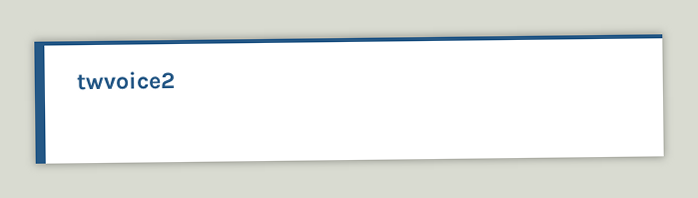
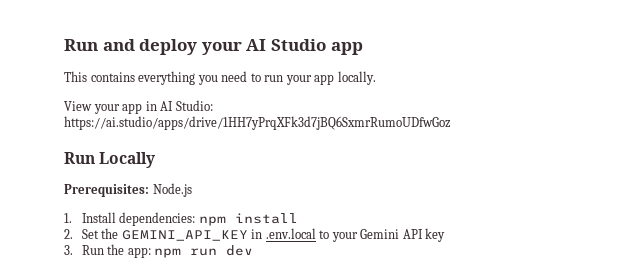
- twvoice2
+ Run and deploy your AI Studio app
+ This contains everything you need to run your app locally.
+ View your app in AI Studio: https://ai.studio/apps/drive/1HH7yPrqXFk3d7jBQ6SxmrRumoUDfwGoz
+ Run Locally
+ Prerequisites: Node.js
+ 1. Install dependencies: npm install
+ 2. Set the GEMINI_API_KEY in .env.local to your Gemini API key
+ 3. Run the app: npm run dev

